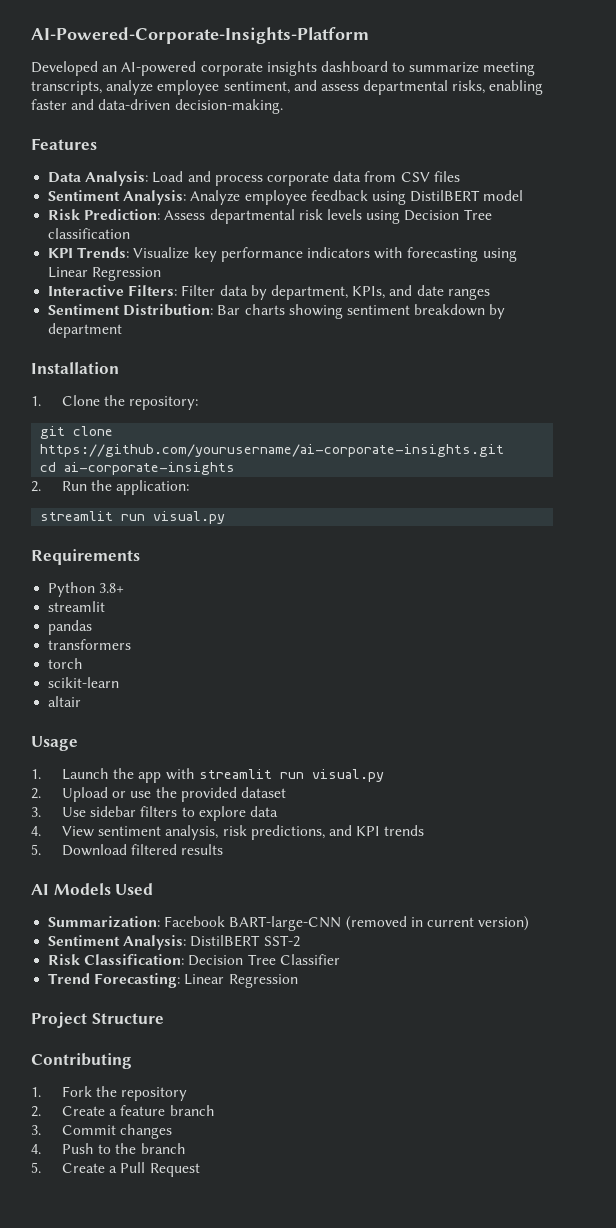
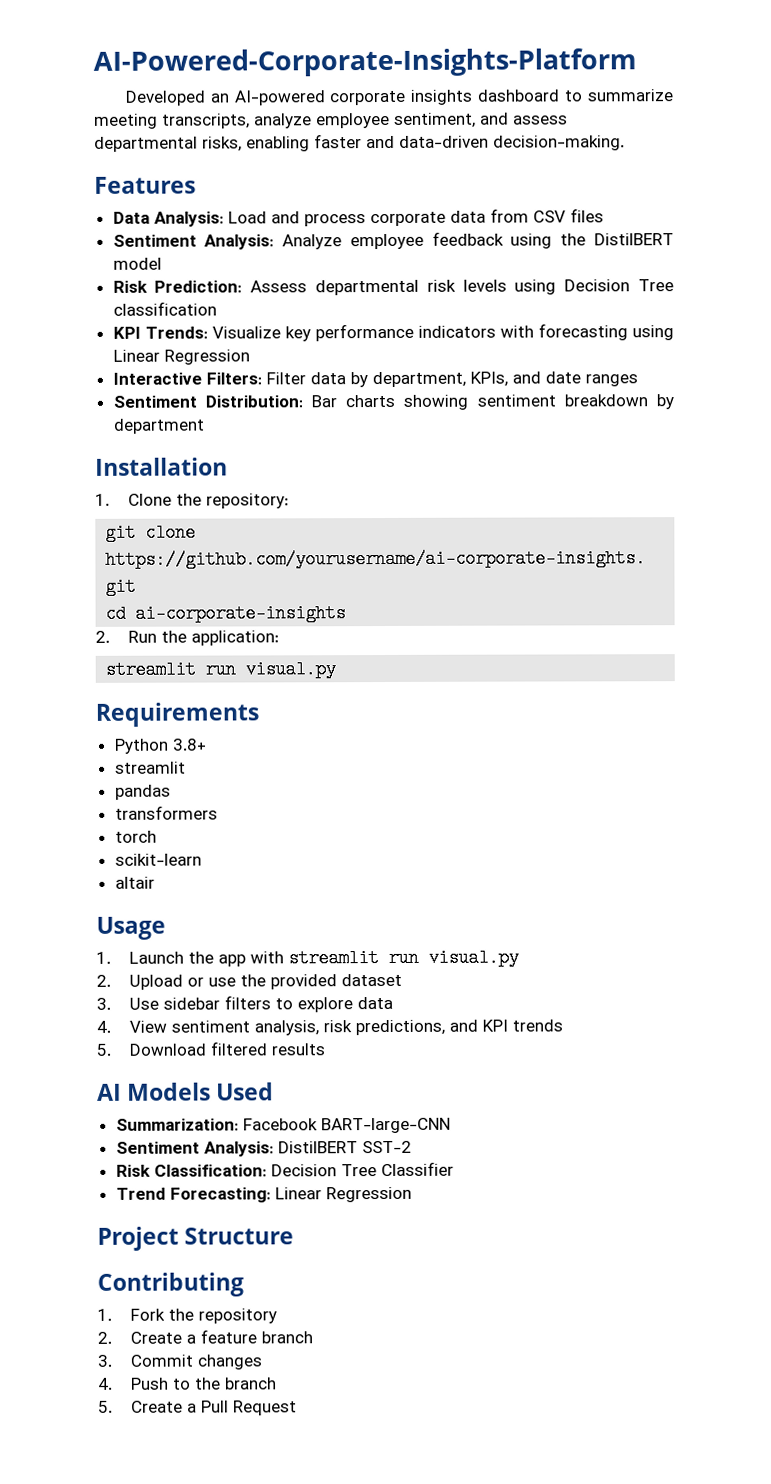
- Sentiment Analysis: Analyze employee feedback using DistilBERT model
+ Sentiment Analysis: Analyze employee feedback using the DistilBERT model
- Summarization: Facebook BART-large-CNN (removed in current version)
+ Summarization: Facebook BART-large-CNN

